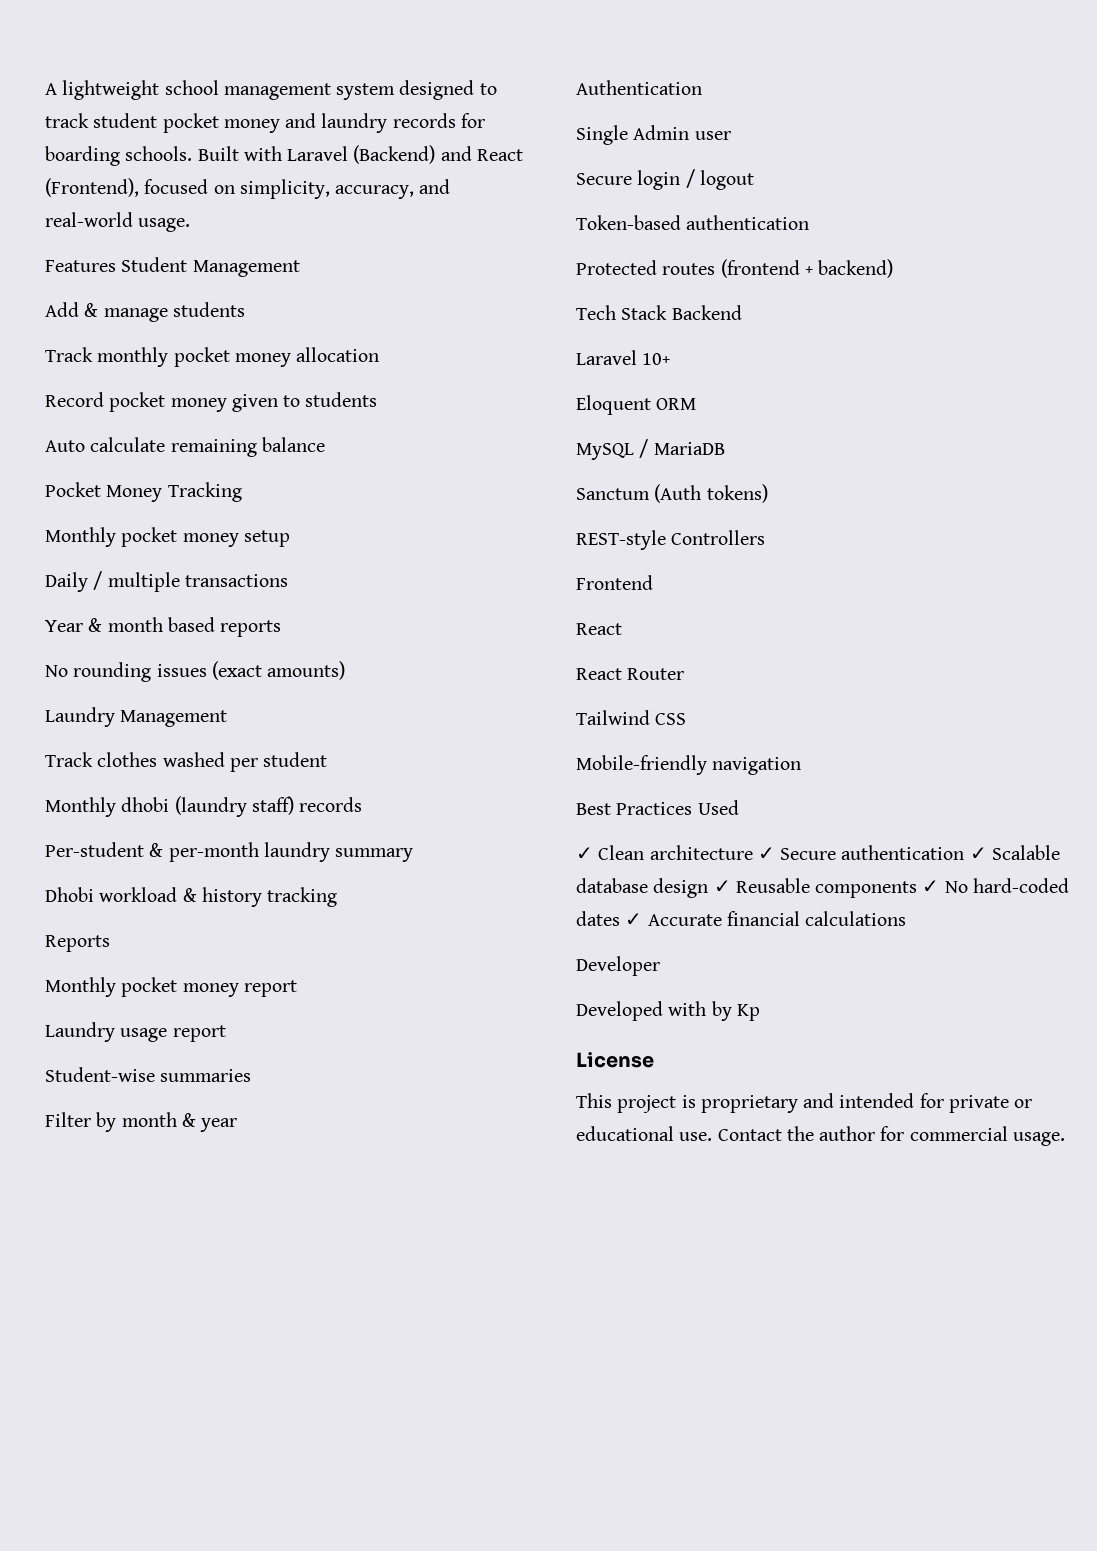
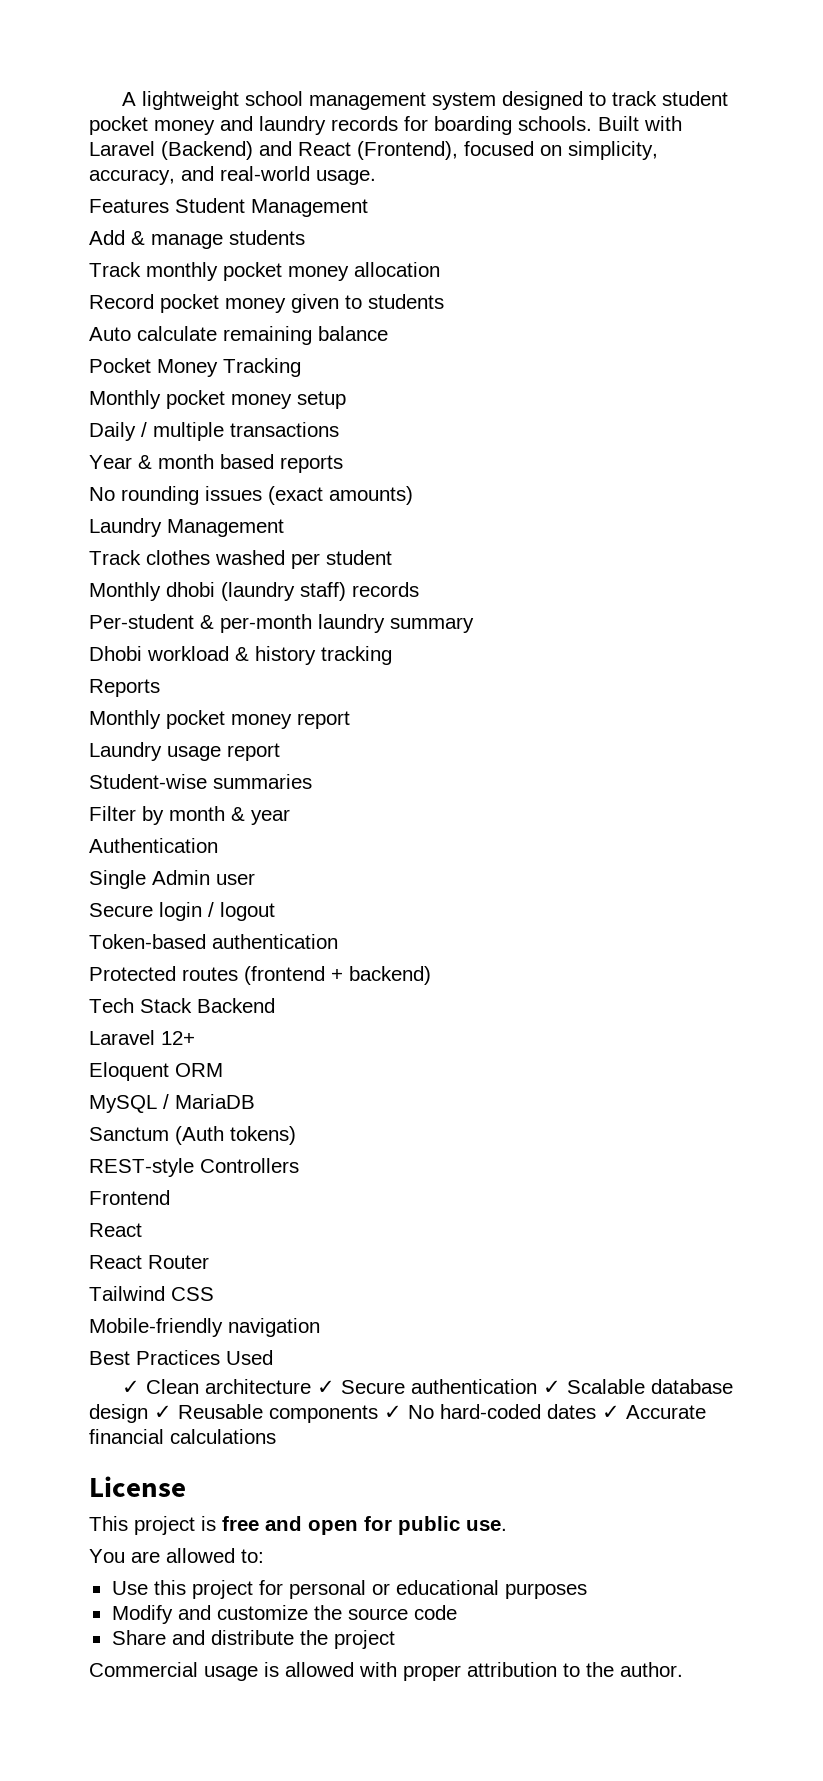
- Laravel 10+
+ Laravel 12+
- Developer
- Developed with by Kp
- This project is proprietary and intended for private or educational use. Contact the author for commercial usage.
+ This project is free and open for public use.
+ You are allowed to:
+ Use this project for personal or educational purposes
+ Modify and customize the source code
+ Share and distribute the project
+ Commercial usage is allowed with proper attribution to the author.

